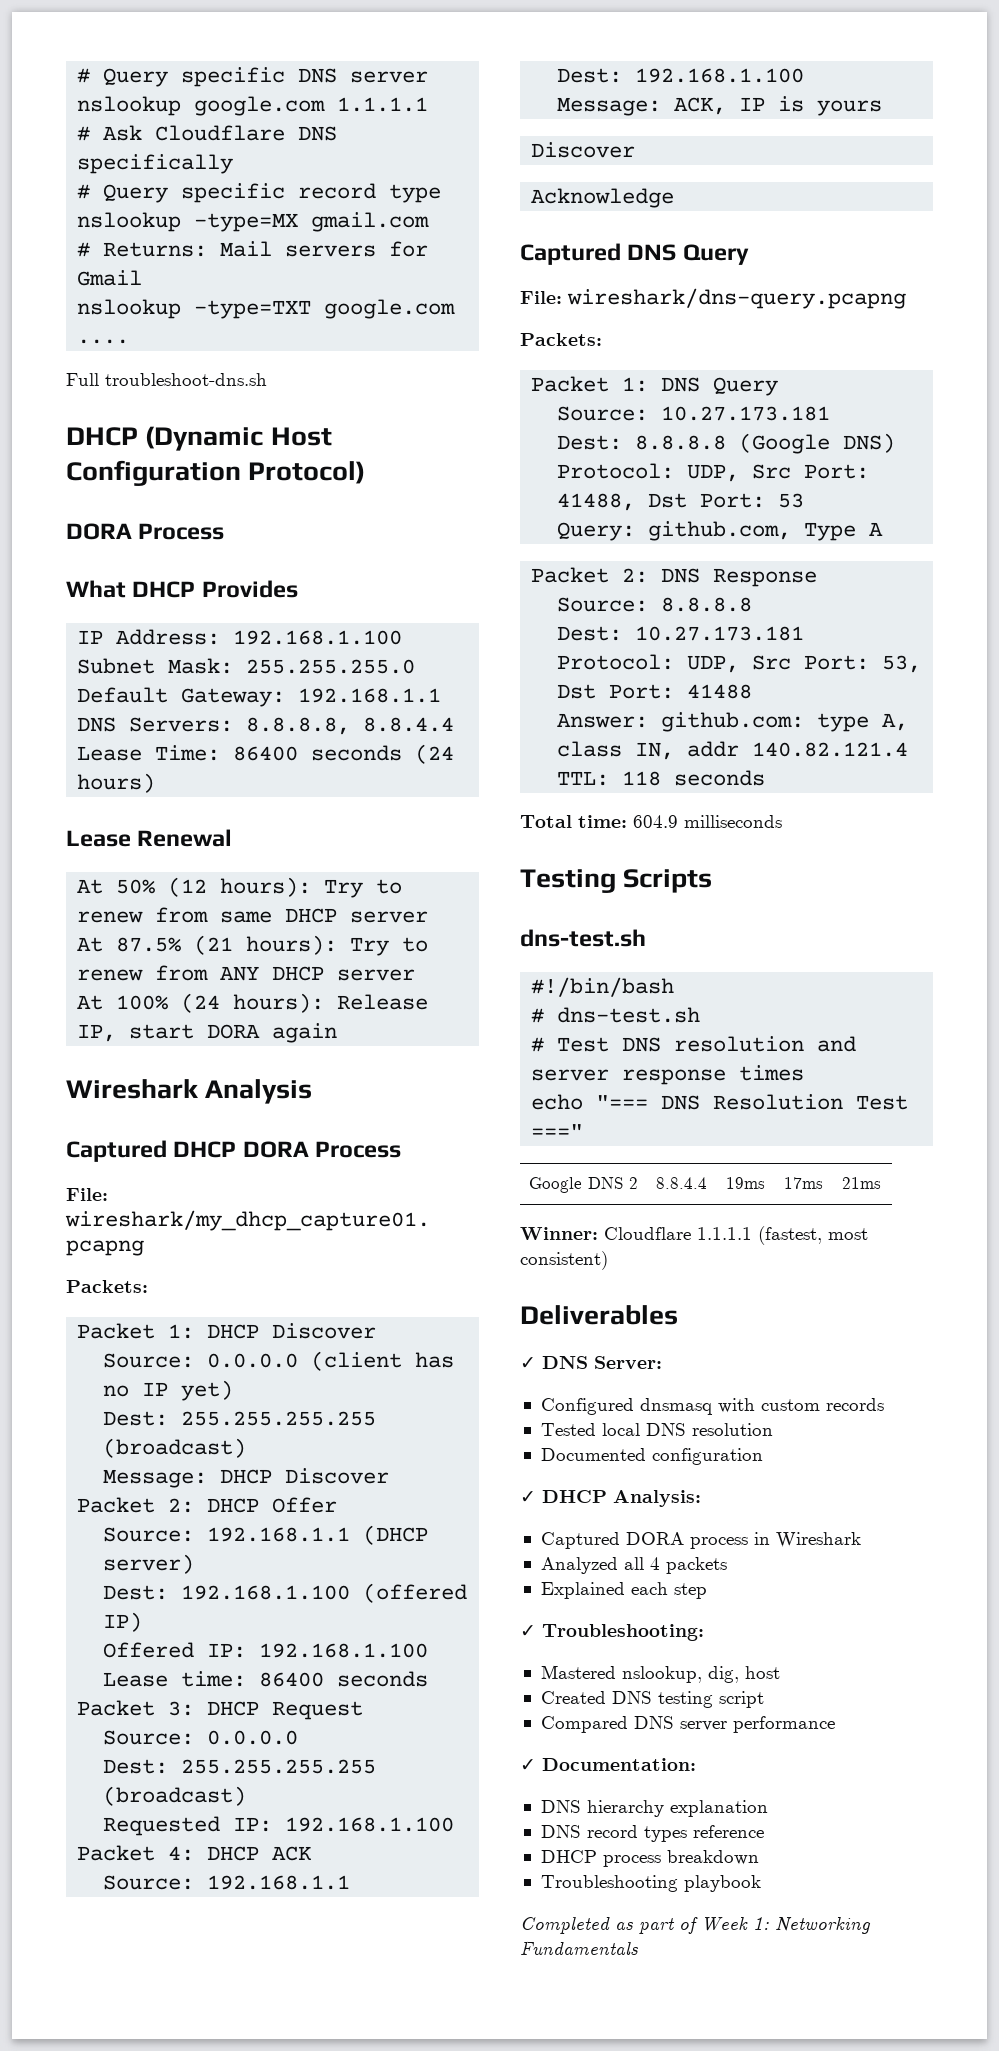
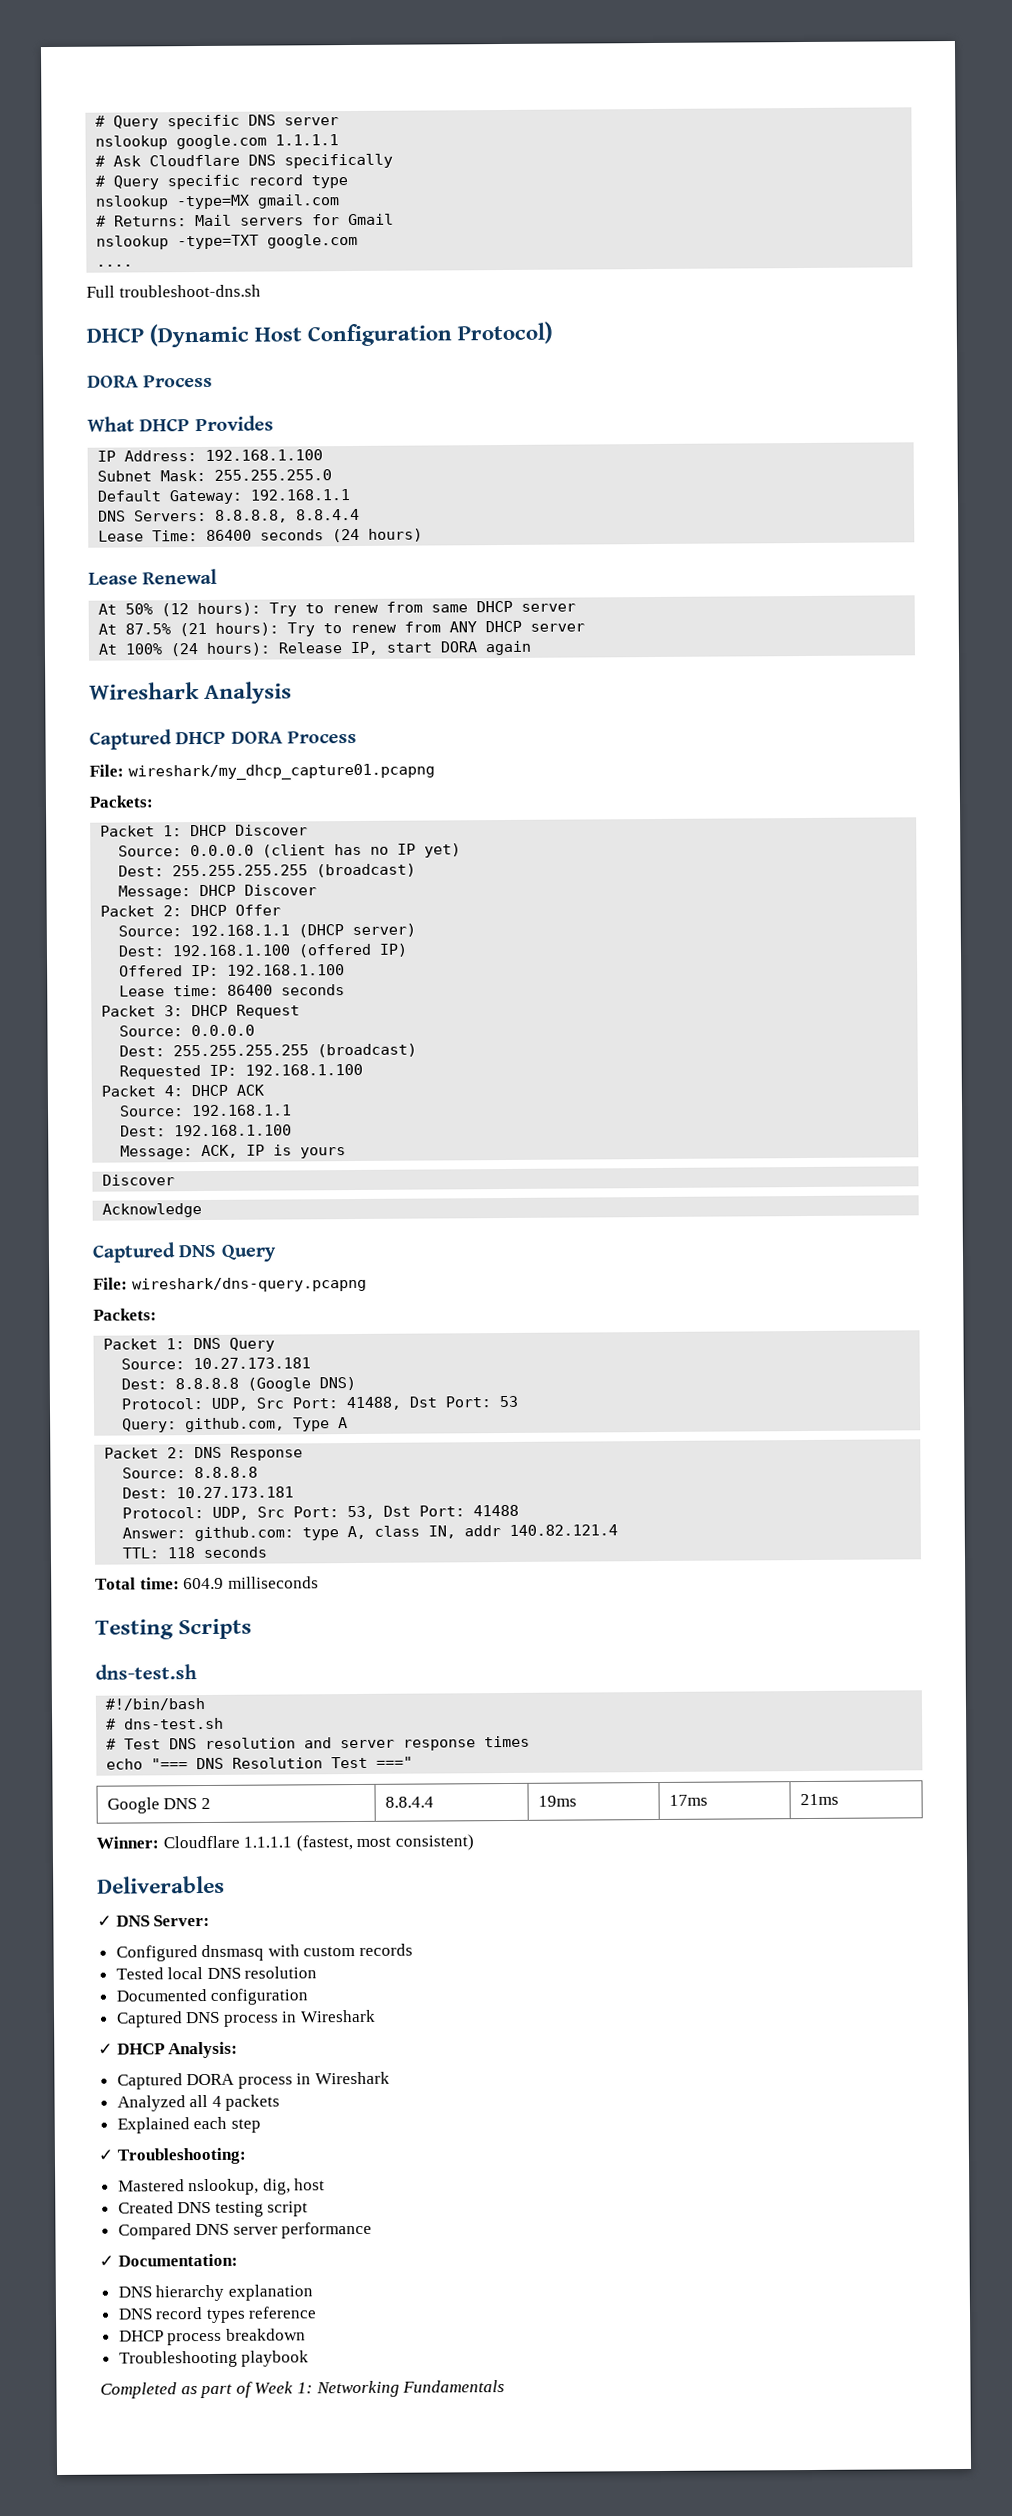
+ Captured DNS process in Wireshark

